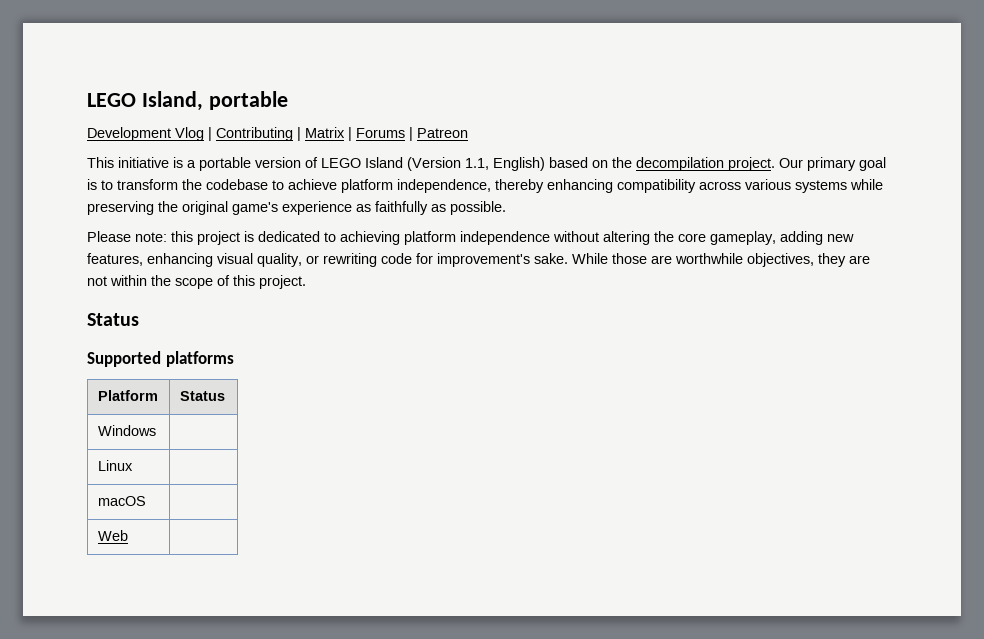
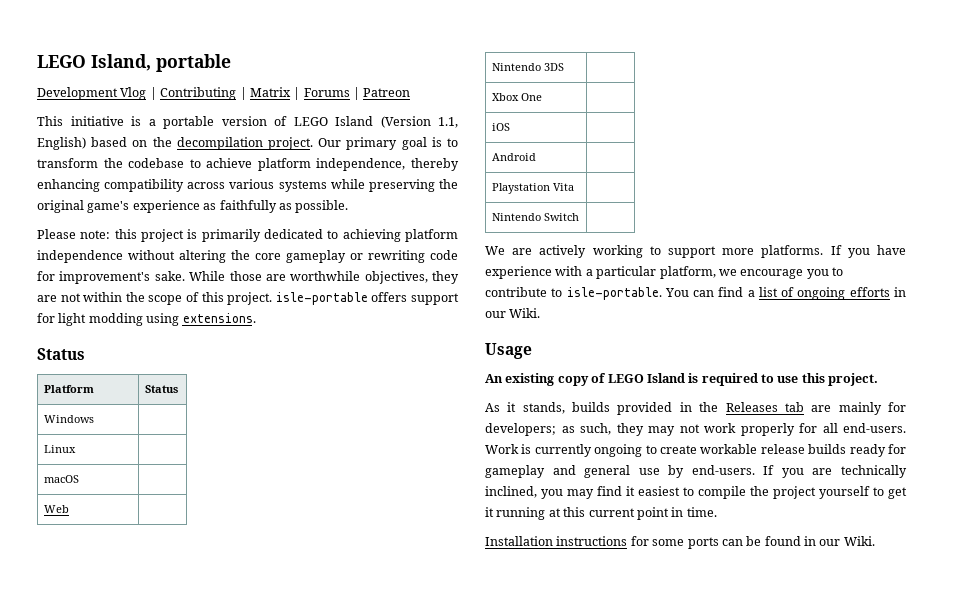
- Please note: this project is dedicated to achieving platform independence without altering the core gameplay, adding new features, enhancing visual quality, or rewriting code for improvement's sake.
+ Please note: this project is primarily dedicated to achieving platform independence without altering the core gameplay or rewriting code for improvement's sake.
- While those are worthwhile objectives, they are not within the scope of this project.
+ While those are worthwhile objectives, they are not within the scope of this project. isle-portable offers support for light modding using extensions.
  Status
- Supported platforms
+ Nintendo 3DS |
+ Xbox One |
+ iOS |
+ Android |
+ Playstation Vita |
+ Nintendo Switch |
+ We are actively working to support more platforms. If you have experience with a particular platform, we encourage you to contribute to isle-portable. You can find a list of ongoing efforts in our Wiki.
+ Usage
+ An existing copy of LEGO Island is required to use this project.
+ As it stands, builds provided in the Releases tab are mainly for developers; as such, they may not work properly for all end-users. Work is currently ongoing to create workable release builds ready for gameplay and general use by end-users. If you are technically inclined, you may find it easiest to compile the project yourself to get it running at this current point in time.
+ Installation instructions for some ports can be found in our Wiki.

